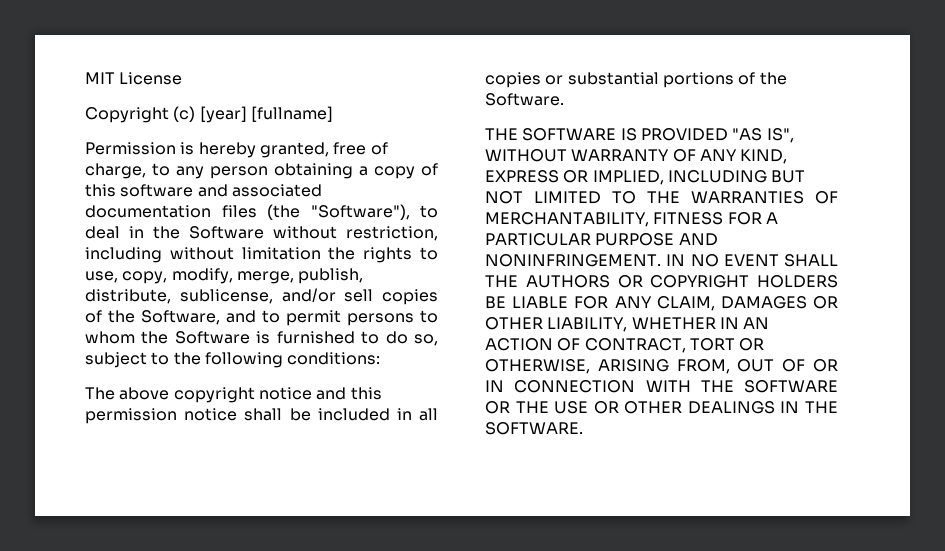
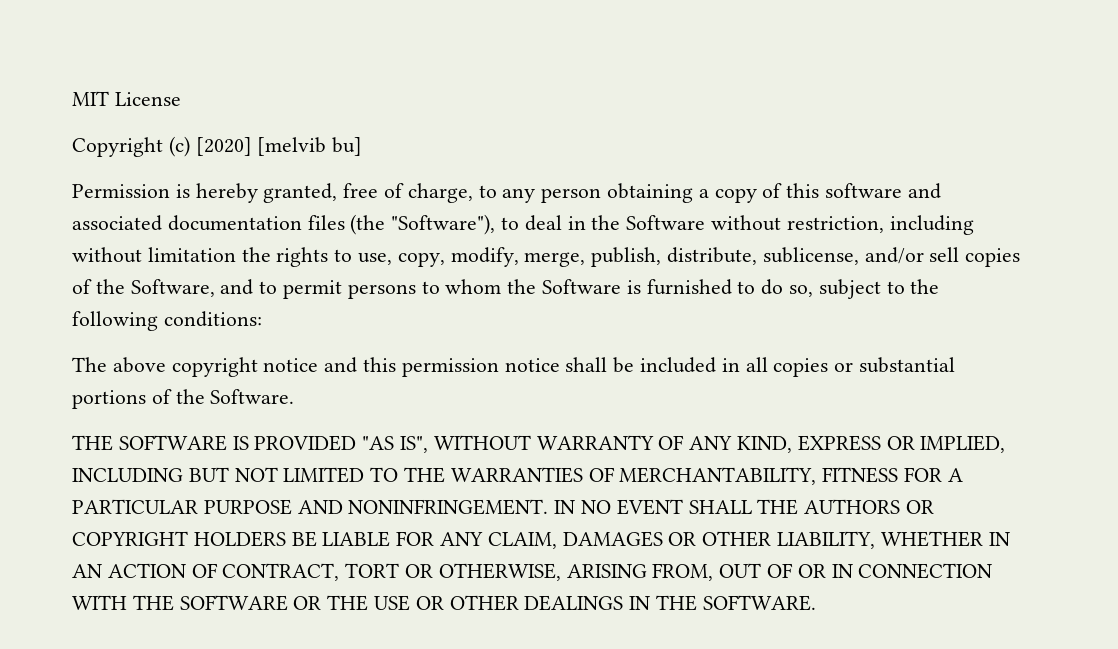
- Copyright (c) [year] [fullname]
+ Copyright (c) [2020] [melvib bu]

